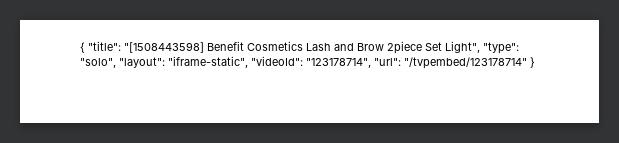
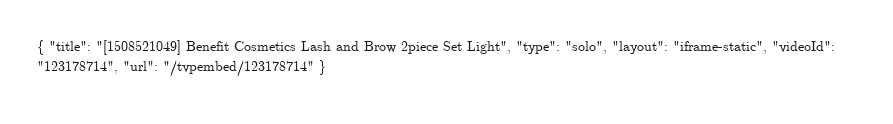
- { "title": "[1508443598] Benefit Cosmetics Lash and Brow 2piece Set Light", "type": "solo", "layout": "iframe-static", "videoId": "123178714", "url": "/tvpembed/123178714" }
+ { "title": "[1508521049] Benefit Cosmetics Lash and Brow 2piece Set Light", "type": "solo", "layout": "iframe-static", "videoId": "123178714", "url": "/tvpembed/123178714" }

